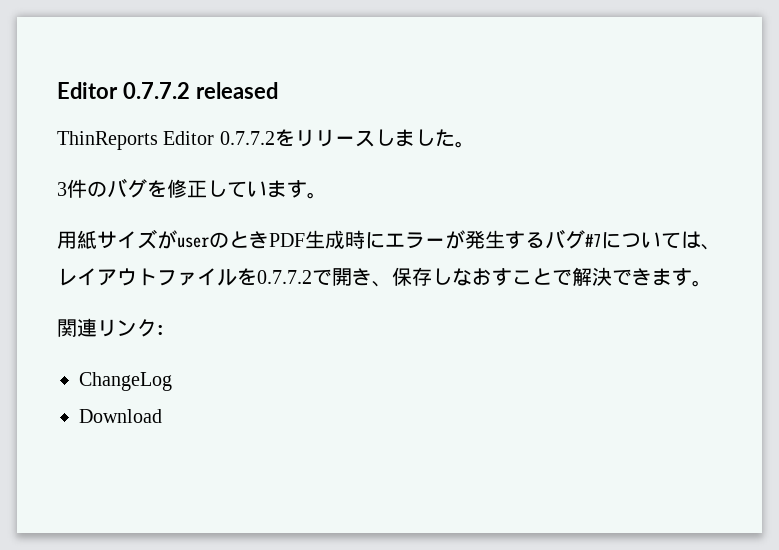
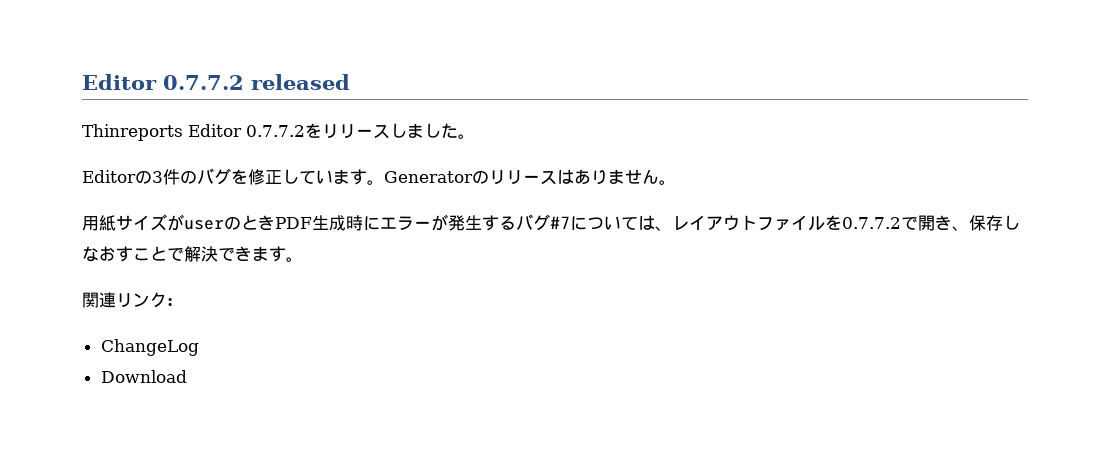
- ThinReports Editor 0.7.7.2をリリースしました。
+ Thinreports Editor 0.7.7.2をリリースしました。
- 3件のバグを修正しています。
+ Editorの3件のバグを修正しています。Generatorのリリースはありません。

